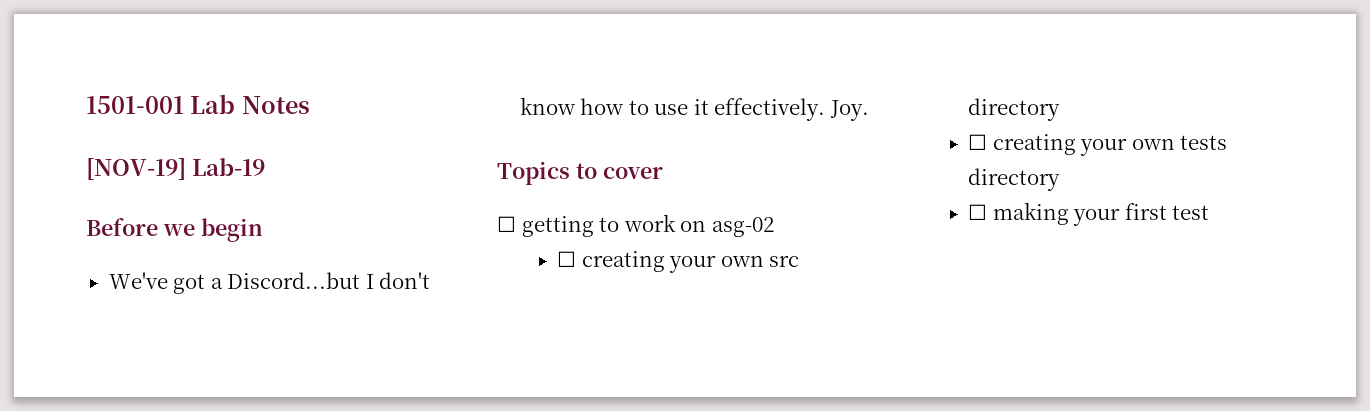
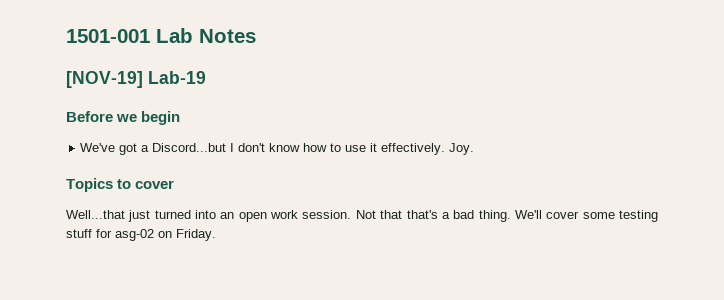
- ☐ getting to work on asg-02
- ☐ creating your own src directory
- ☐ creating your own tests directory
- ☐ making your first test
+ Well...that just turned into an open work session. Not that that's a bad thing. We'll cover some testing stuff for asg-02 on Friday.

